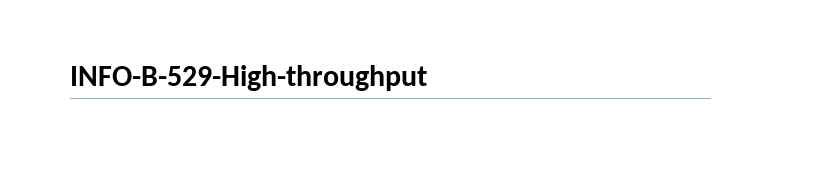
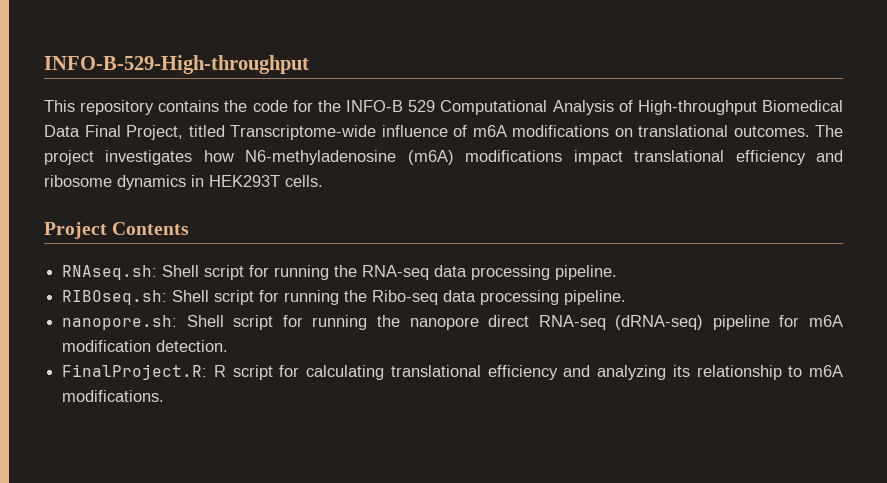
+ This repository contains the code for the INFO-B 529 Computational Analysis of High-throughput Biomedical Data Final Project, titled Transcriptome-wide influence of m6A modifications on translational outcomes. The project investigates how N6-methyladenosine (m6A) modifications impact translational efficiency and ribosome dynamics in HEK293T cells.
+ Project Contents
+ RNAseq.sh: Shell script for running the RNA-seq data processing pipeline.
+ RIBOseq.sh: Shell script for running the Ribo-seq data processing pipeline.
+ nanopore.sh: Shell script for running the nanopore direct RNA-seq (dRNA-seq) pipeline for m6A modification detection.
+ FinalProject.R: R script for calculating translational efficiency and analyzing its relationship to m6A modifications.

